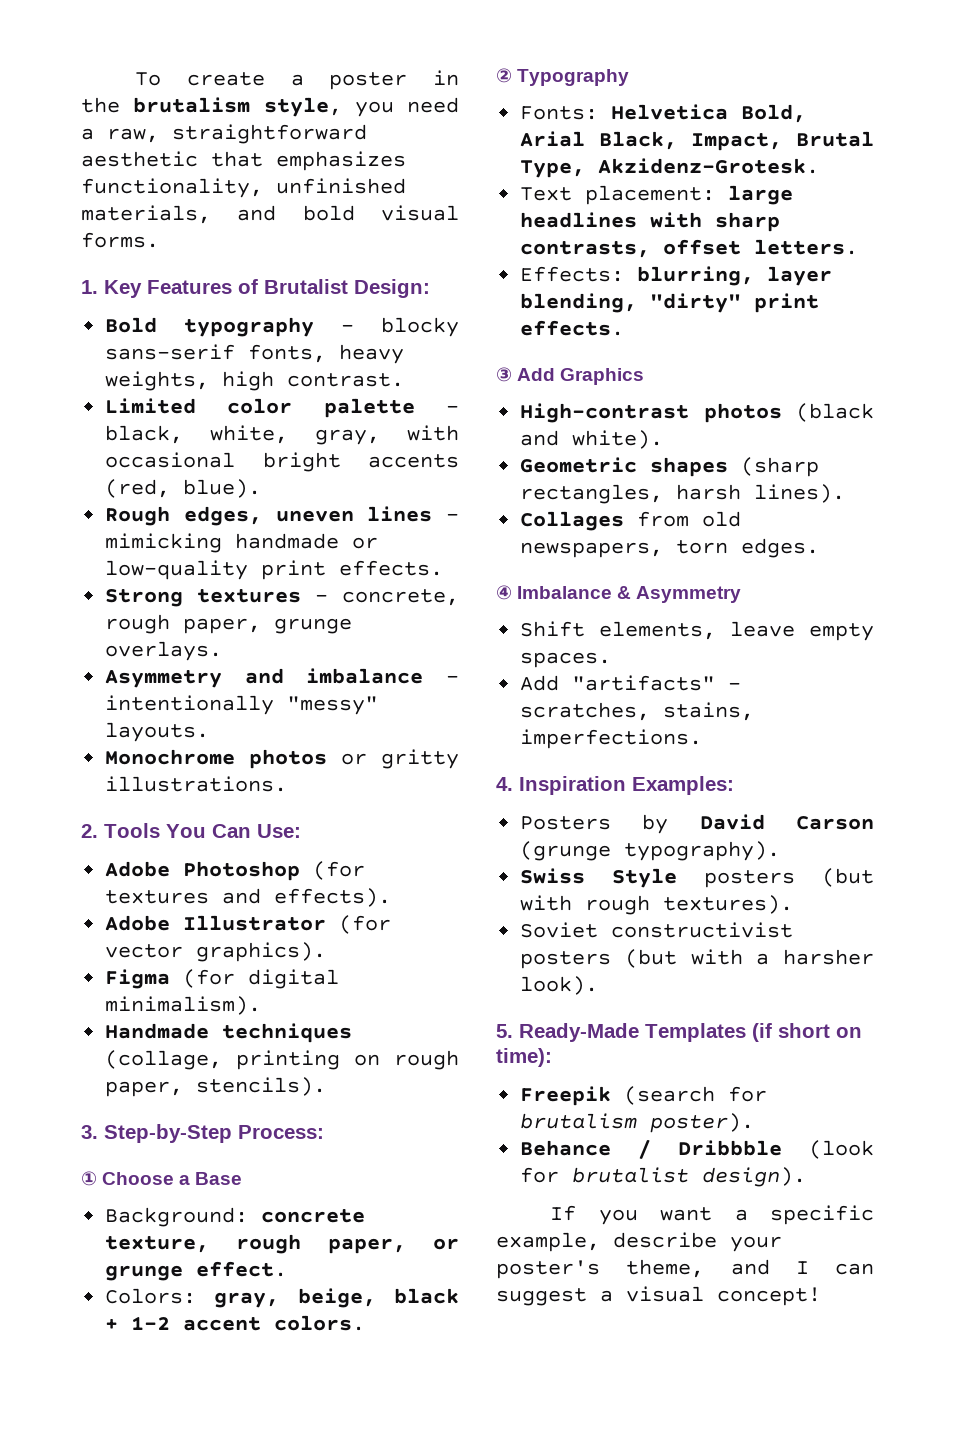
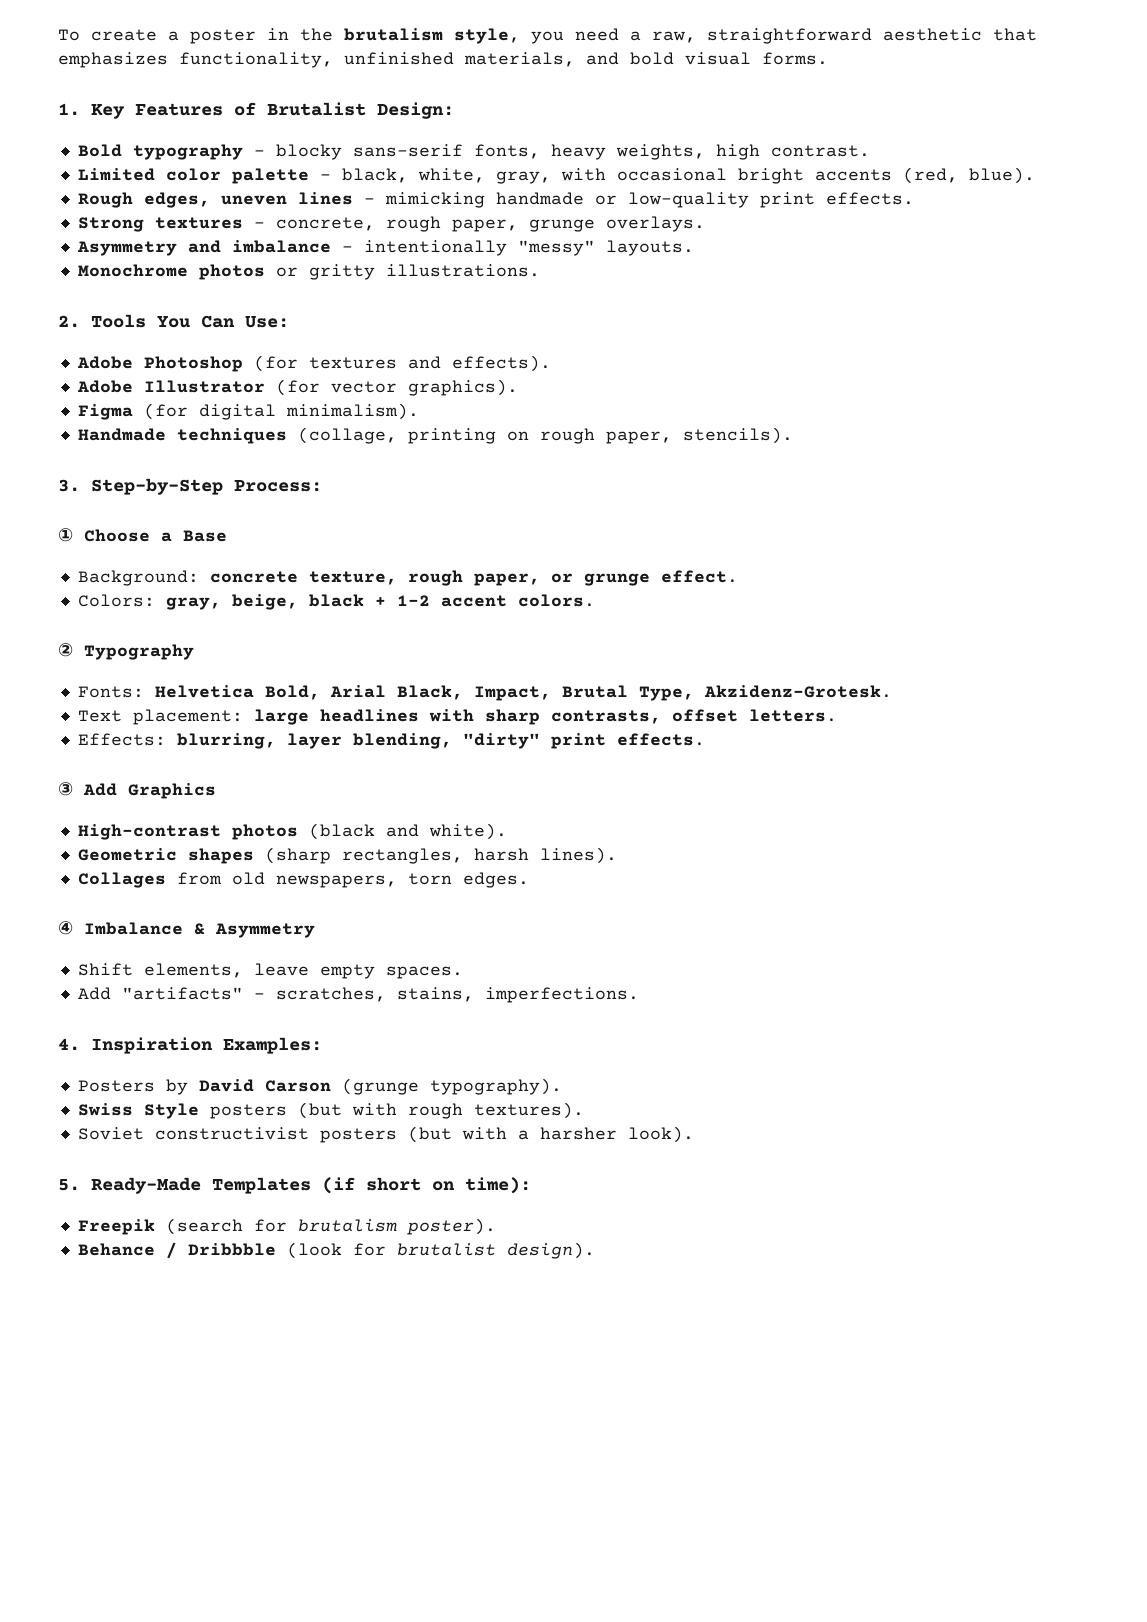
- If you want a specific example, describe your poster's theme, and I can suggest a visual concept!

